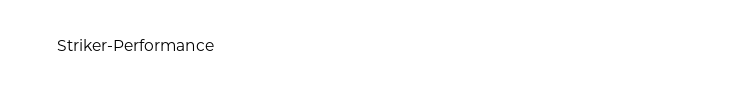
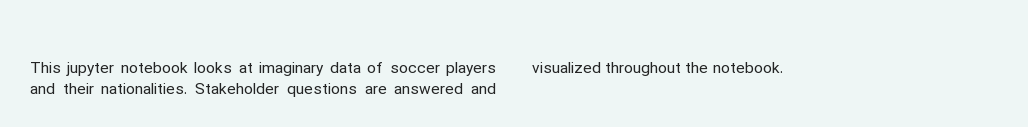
- Striker-Performance
+ This jupyter notebook looks at imaginary data of soccer players and their nationalities. Stakeholder questions are answered and visualized throughout the notebook.

